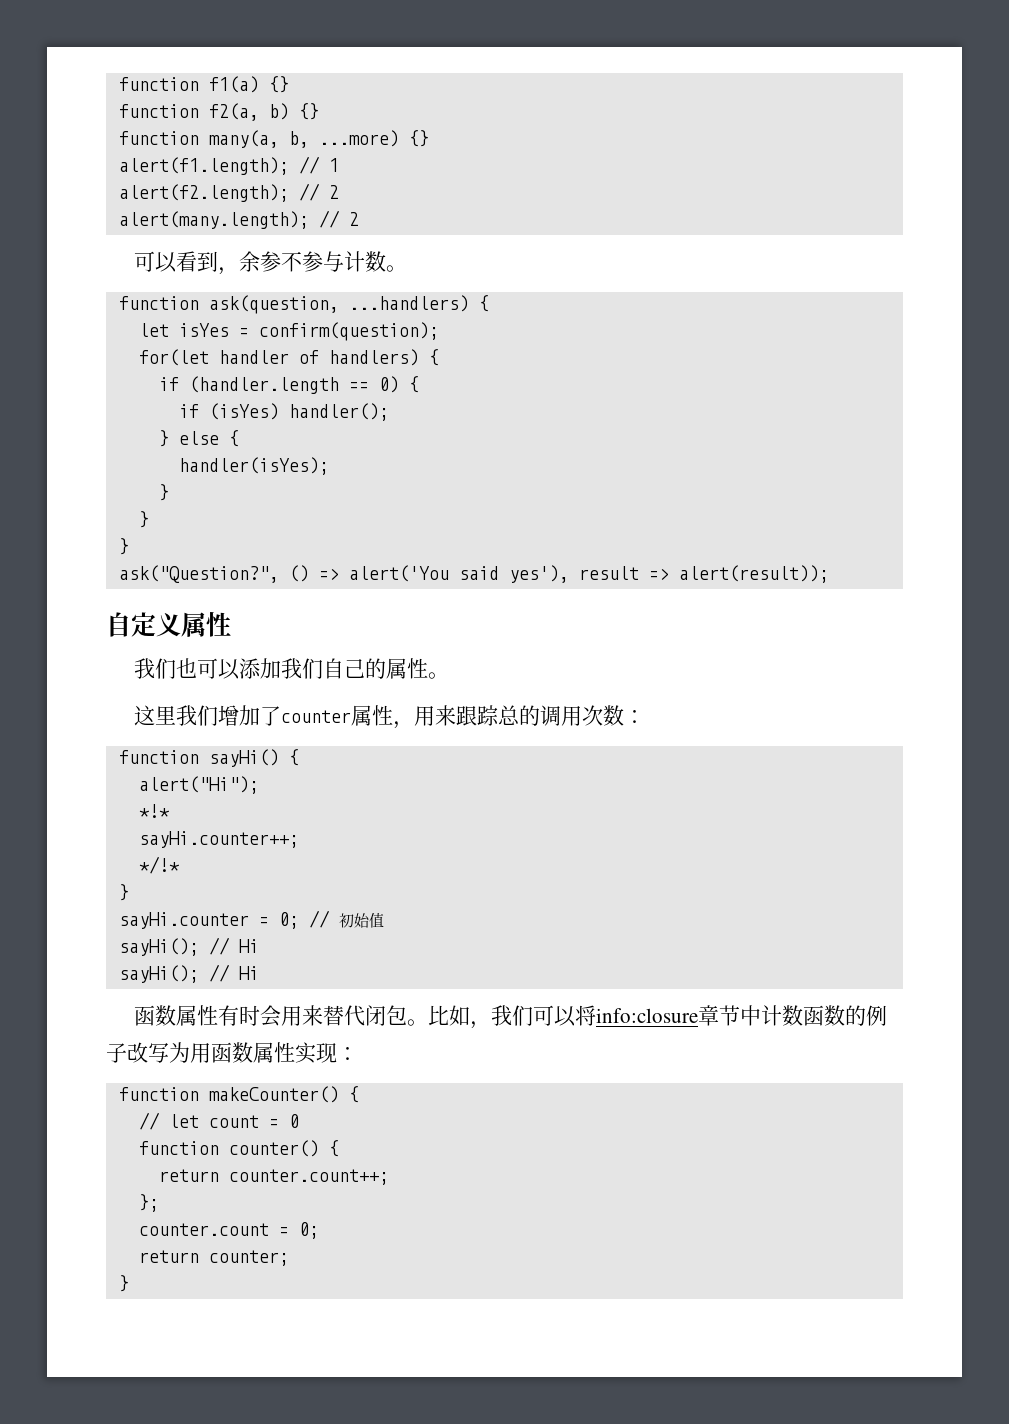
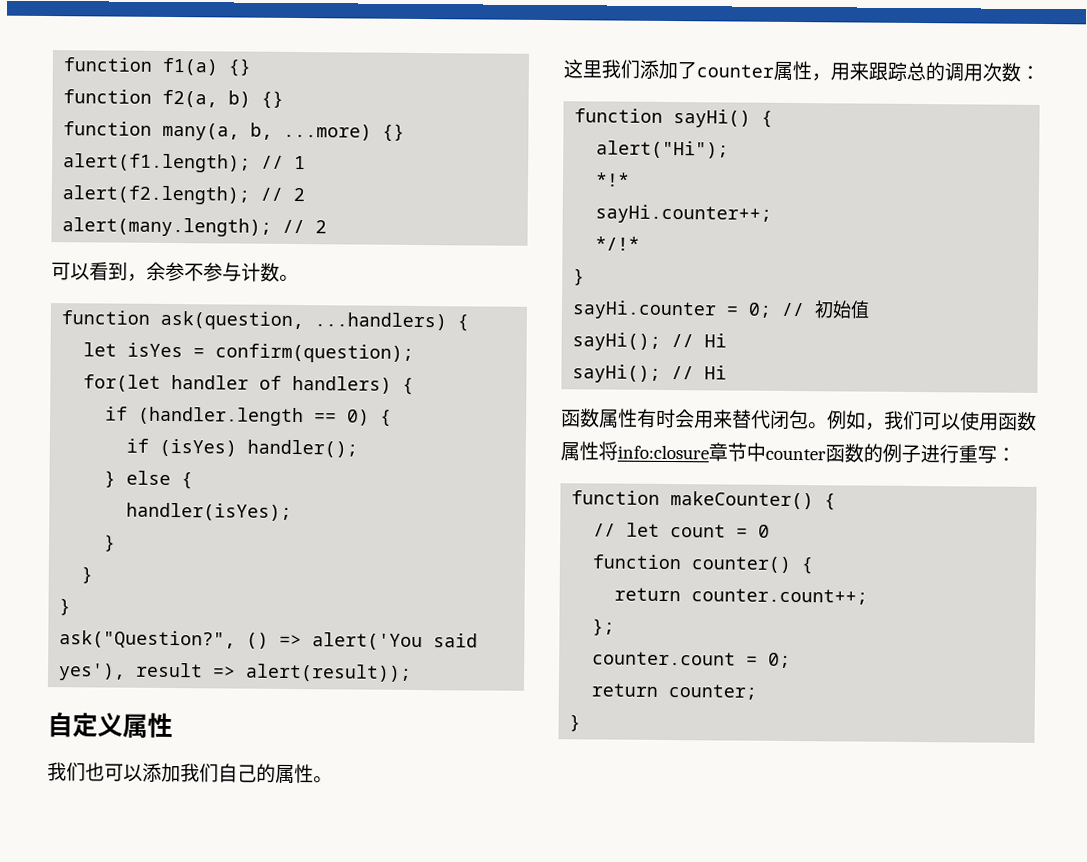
- 这里我们增加了counter属性，用来跟踪总的调用次数：
+ 这里我们添加了counter属性，用来跟踪总的调用次数：
- 比如，我们可以将info:closure章节中计数函数的例子改写为用函数属性实现：
+ 例如，我们可以使用函数属性将info:closure章节中counter函数的例子进行重写：

